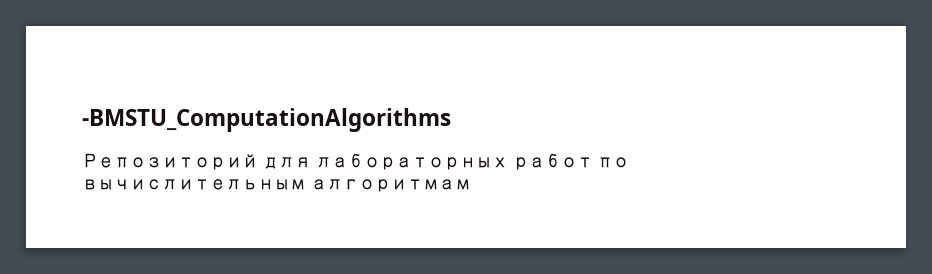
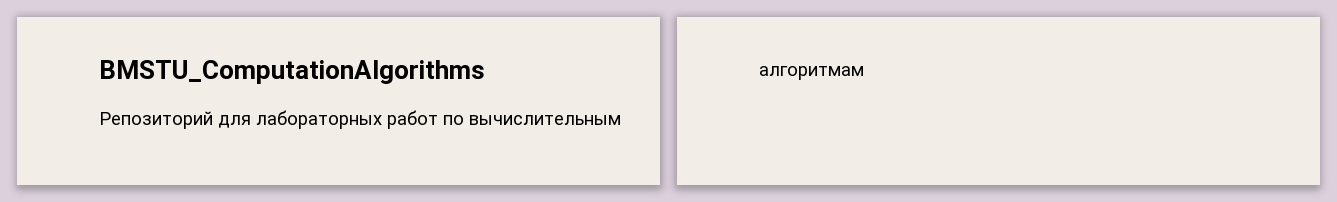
- -BMSTU_ComputationAlgorithms
+ BMSTU_ComputationAlgorithms

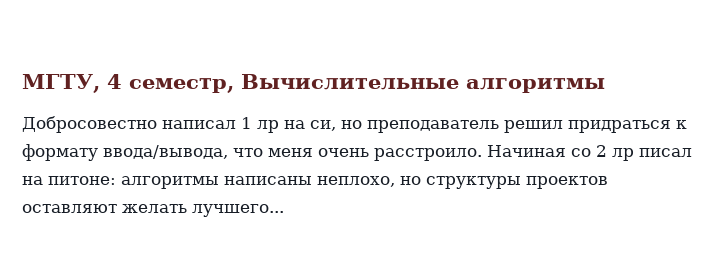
- BMSTU_ComputationAlgorithms
- Репозиторий для лабораторных работ по вычислительным алгоритмам
+ МГТУ, 4 семестр, Вычислительные алгоритмы
+ Добросовестно написал 1 лр на си, но преподаватель решил придраться к формату ввода/вывода, что меня очень расстроило. Начиная со 2 лр писал на питоне: алгоритмы написаны неплохо, но структуры проектов оставляют желать лучшего...

